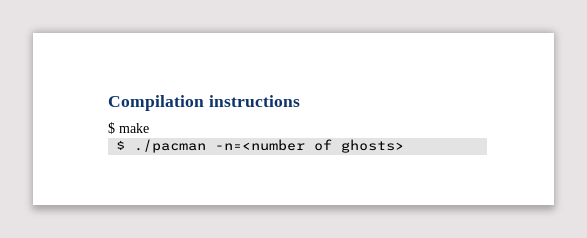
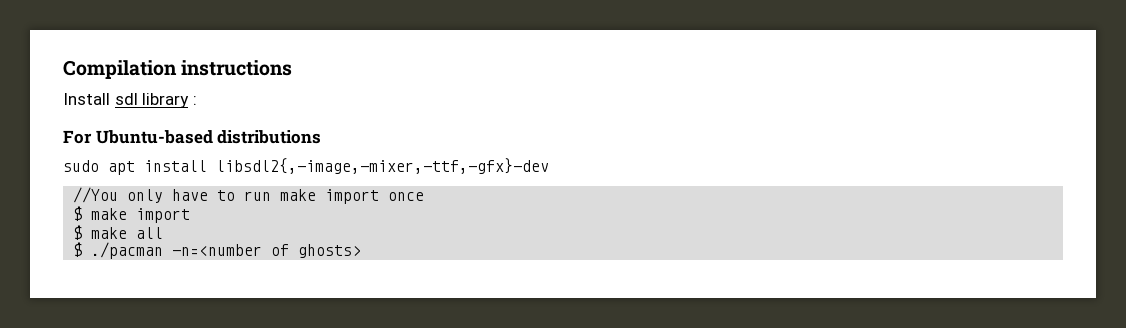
- $ make
+ Install sdl library :
+ For Ubuntu-based distributions
+ sudo apt install libsdl2{,-image,-mixer,-ttf,-gfx}-dev
+ //You only have to run make import once
+ $ make import
+ $ make all

